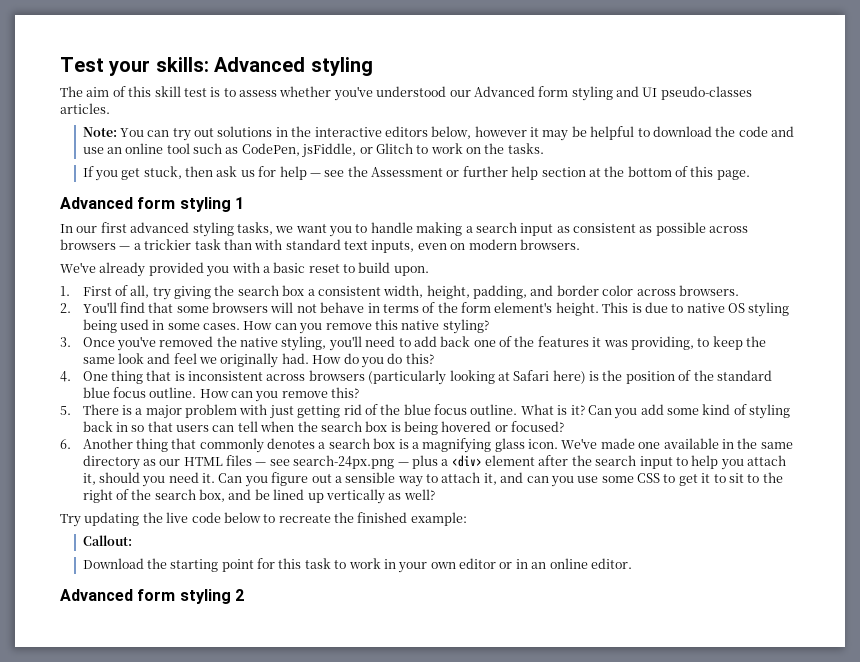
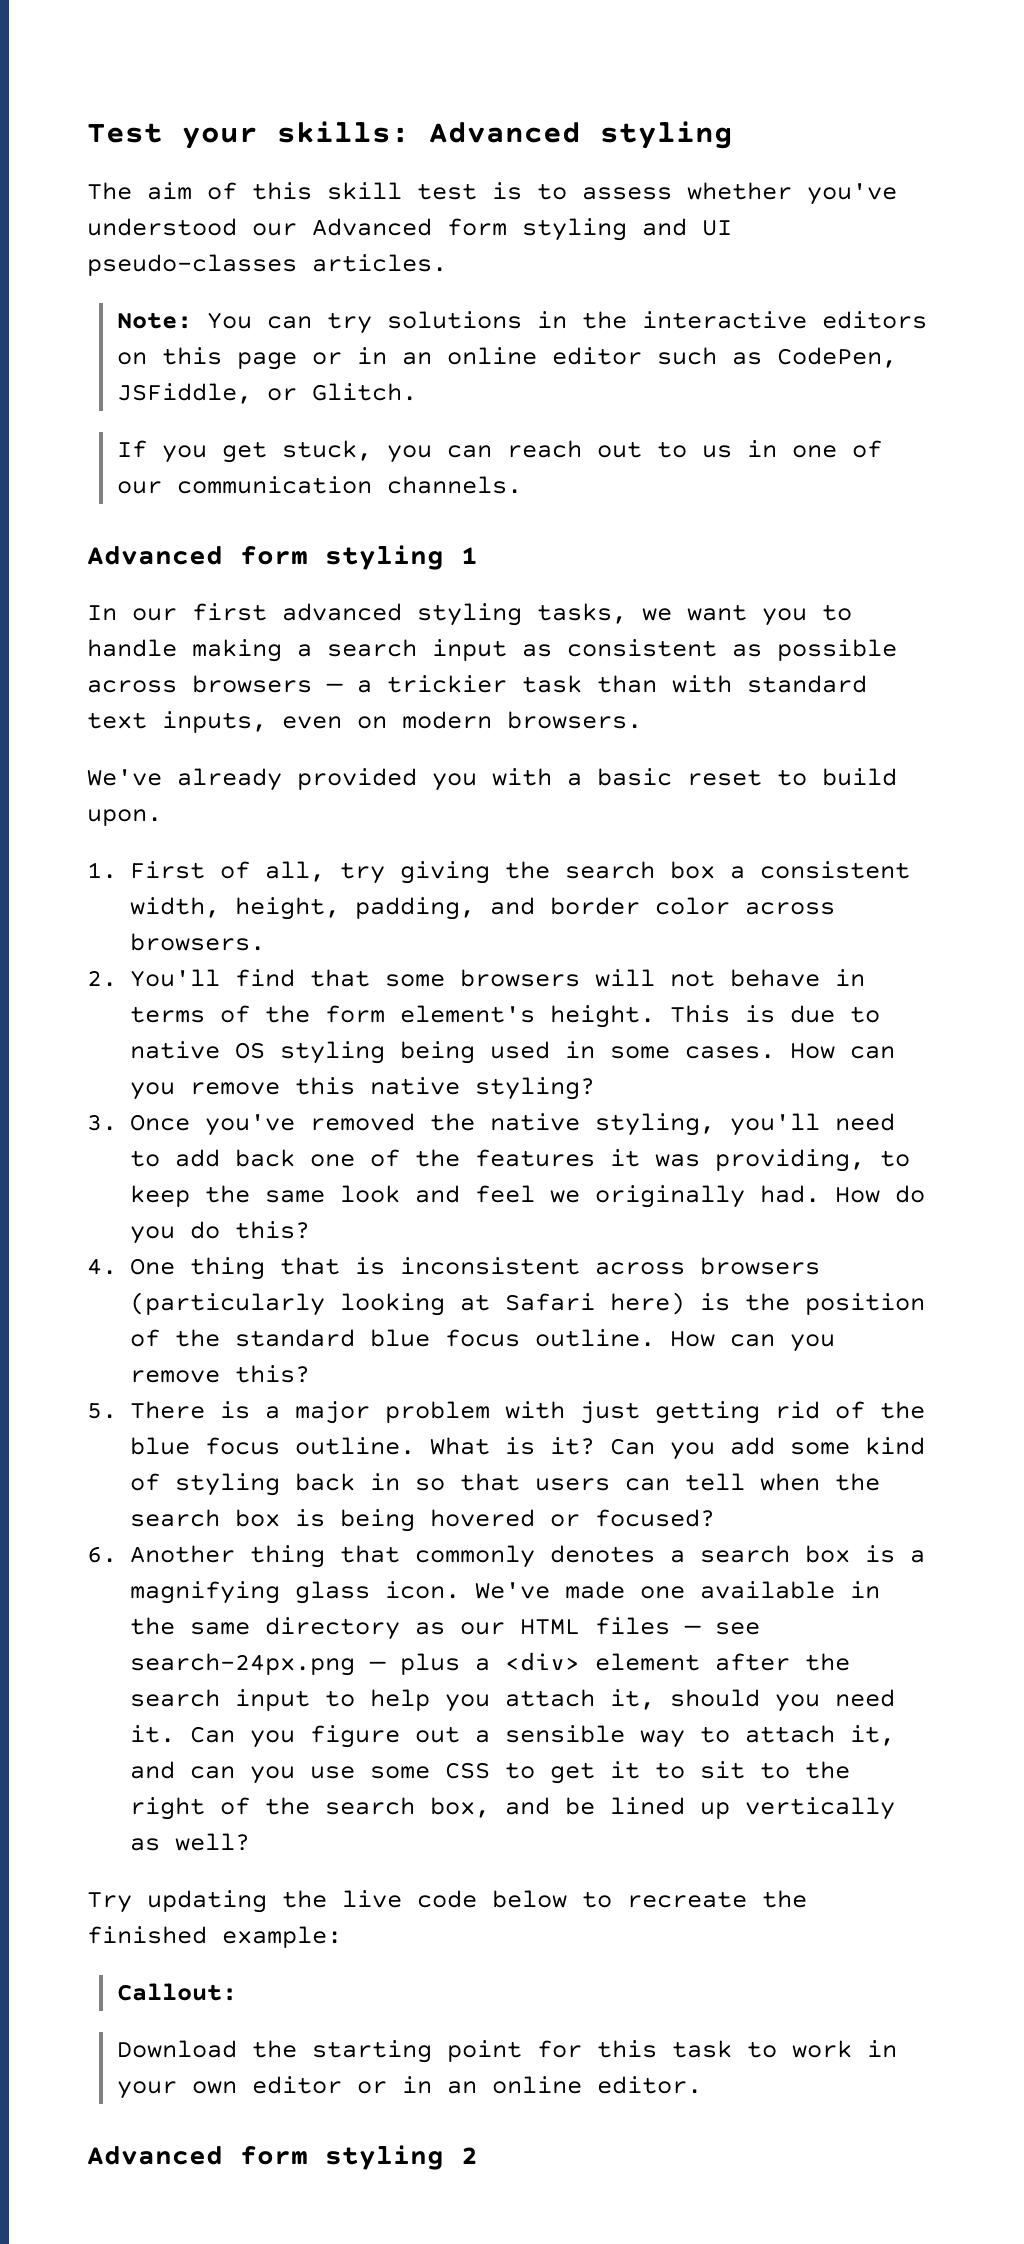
- Note: You can try out solutions in the interactive editors below, however it may be helpful to download the code and use an online tool such as CodePen, jsFiddle, or Glitch to work on the tasks.
- If you get stuck, then ask us for help — see the Assessment or further help section at the bottom of this page.
+ Note: You can try solutions in the interactive editors on this page or in an online editor such as CodePen, JSFiddle, or Glitch.
+ If you get stuck, you can reach out to us in one of our communication channels.

